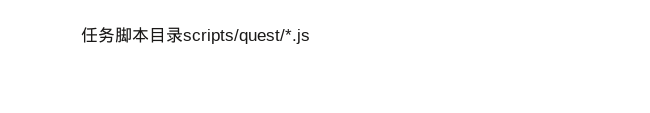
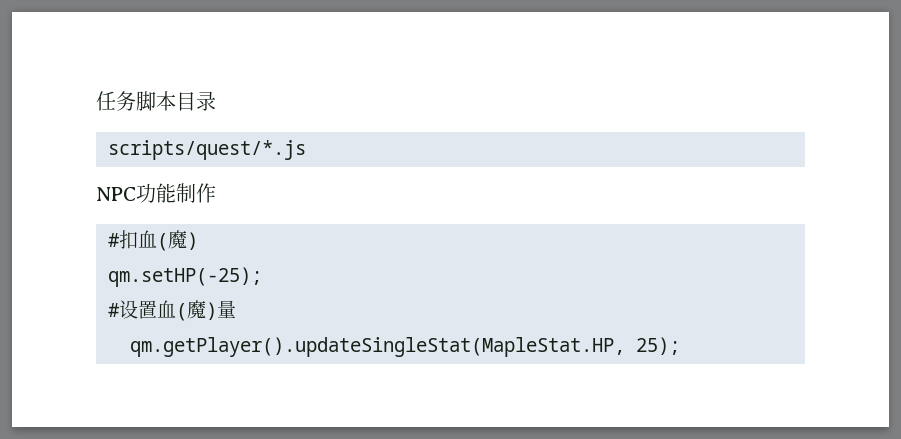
- 任务脚本目录scripts/quest/*.js
+ 任务脚本目录
+ scripts/quest/*.js
+ NPC功能制作
+ #扣血(魔)
+ qm.setHP(-25);
+ #设置血(魔)量
+ qm.getPlayer().updateSingleStat(MapleStat.HP, 25);

